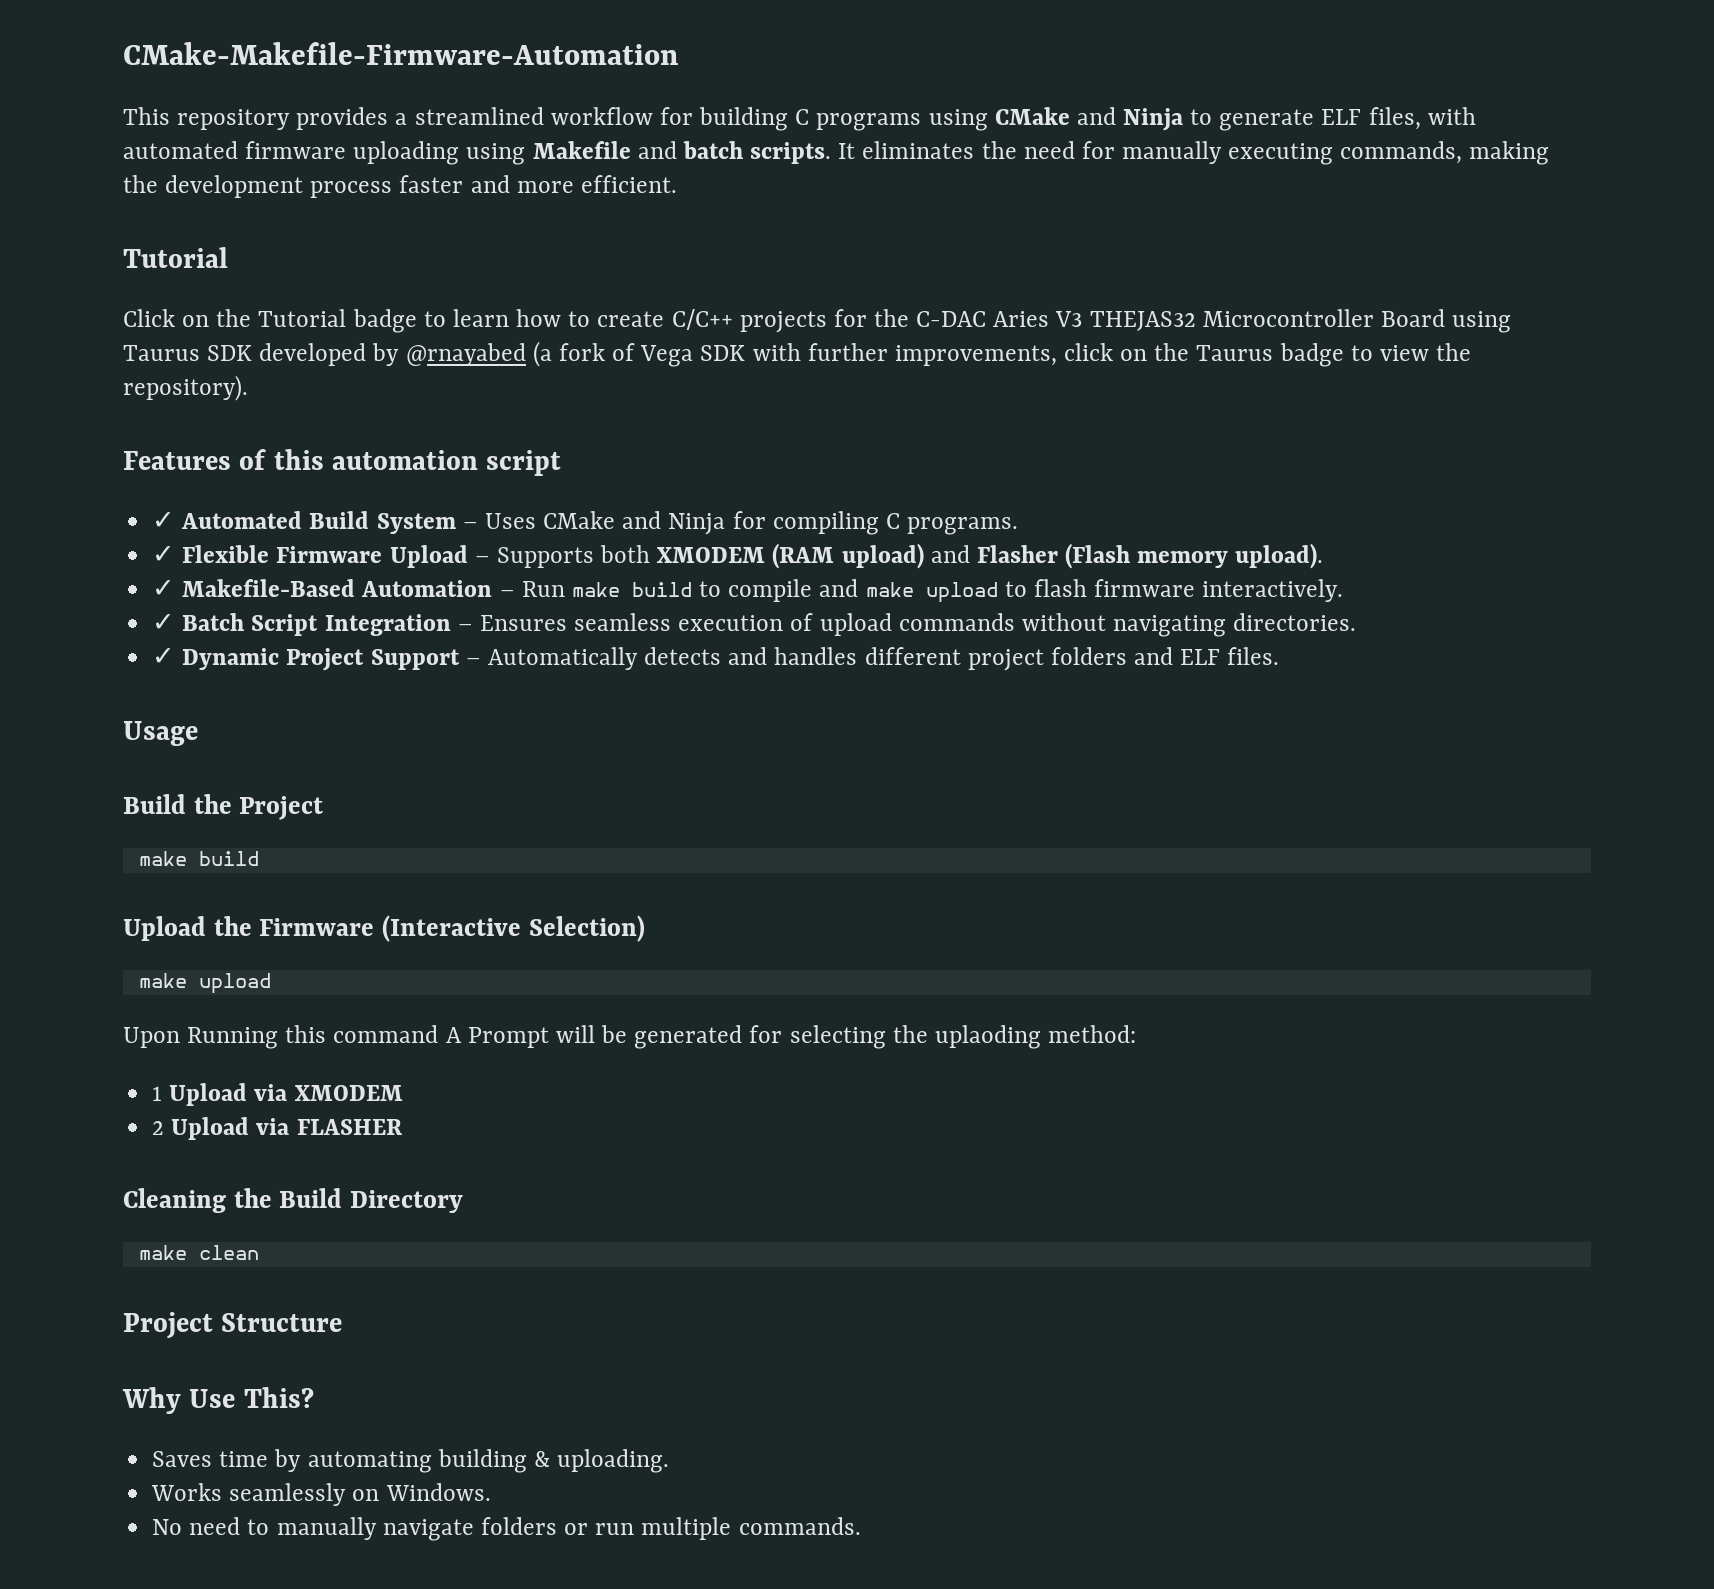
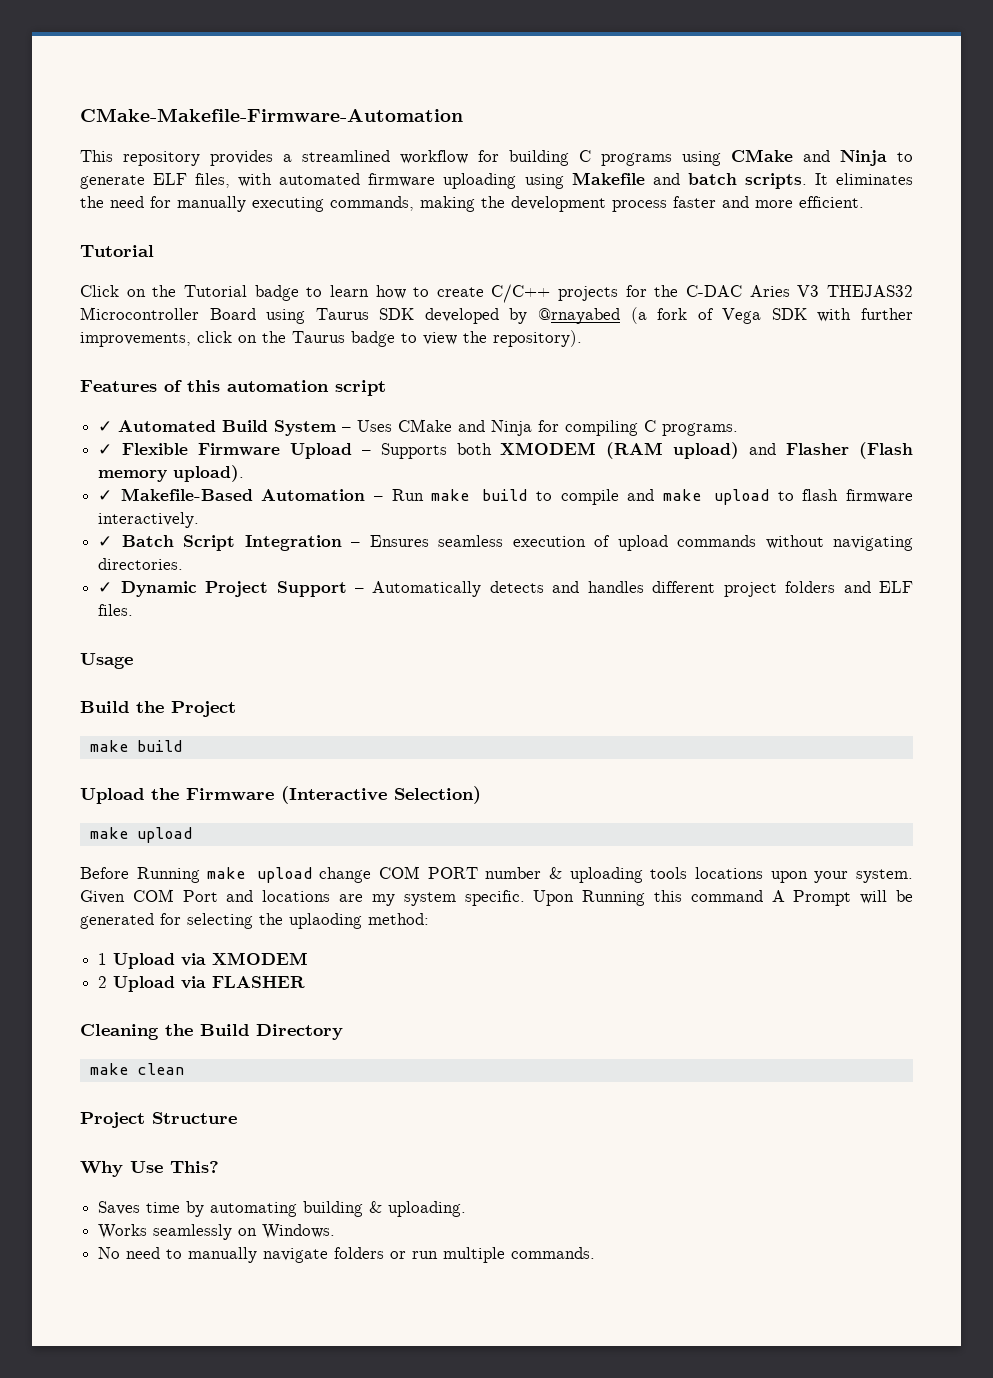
+ Before Running make upload change COM PORT number & uploading tools locations upon your system. Given COM Port and locations are my system specific.

